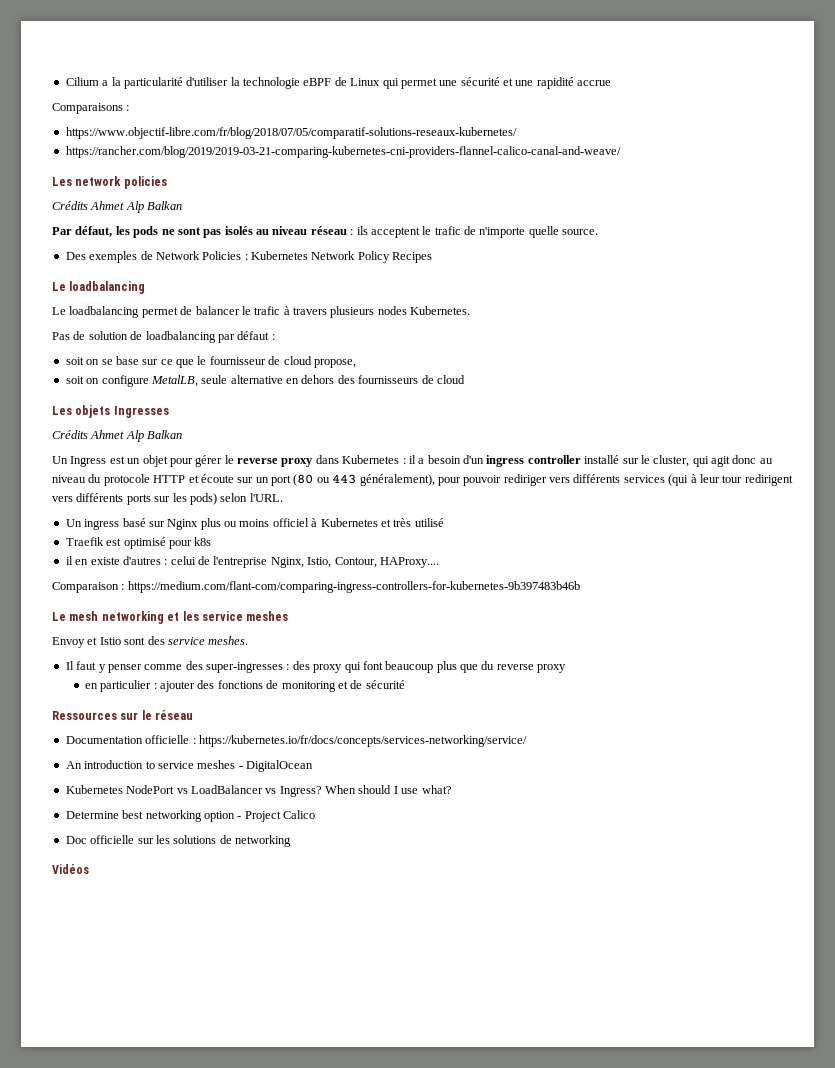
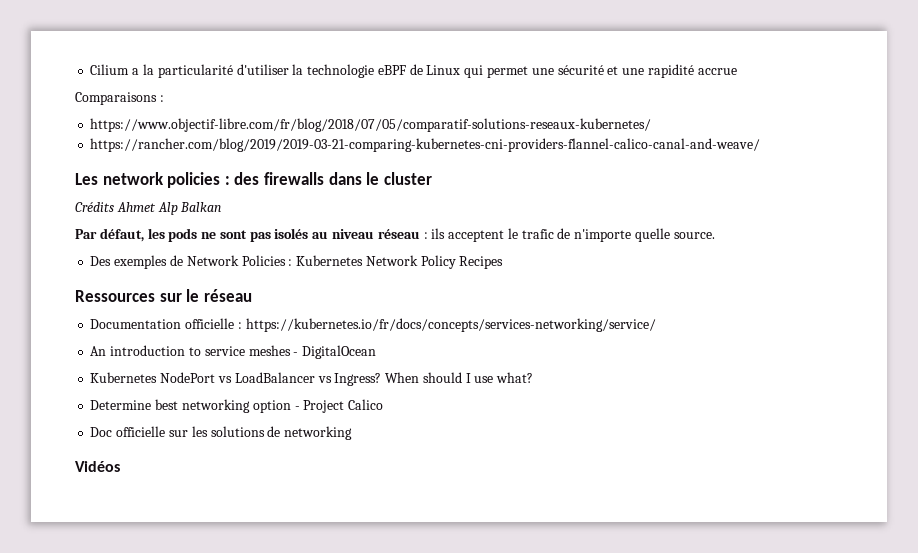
- Les network policies
+ Les network policies : des firewalls dans le cluster
  Des exemples de Network Policies : Kubernetes Network Policy Recipes
- Le loadbalancing
- Le loadbalancing permet de balancer le trafic à travers plusieurs nodes Kubernetes.
- Pas de solution de loadbalancing par défaut :
- soit on se base sur ce que le fournisseur de cloud propose,
- soit on configure MetalLB, seule alternative en dehors des fournisseurs de cloud
- Les objets Ingresses
- Crédits Ahmet Alp Balkan
- Un Ingress est un objet pour gérer le reverse proxy dans Kubernetes : il a besoin d'un ingress controller installé sur le cluster, qui agit donc au niveau du protocole HTTP et écoute sur un port (80 ou 443 généralement), pour pouvoir rediriger vers différents services (qui à leur tour redirigent vers différents ports sur les pods) selon l'URL.
- Un ingress basé sur Nginx plus ou moins officiel à Kubernetes et très utilisé
- Traefik est optimisé pour k8s
- il en existe d'autres : celui de l'entreprise Nginx, Istio, Contour, HAProxy....
- Comparaison : https://medium.com/flant-com/comparing-ingress-controllers-for-kubernetes-9b397483b46b
- Le mesh networking et les service meshes
- Envoy et Istio sont des service meshes.
- Il faut y penser comme des super-ingresses : des proxy qui font beaucoup plus que du reverse proxy
- en particulier : ajouter des fonctions de monitoring et de sécurité

